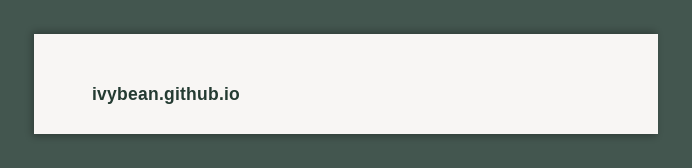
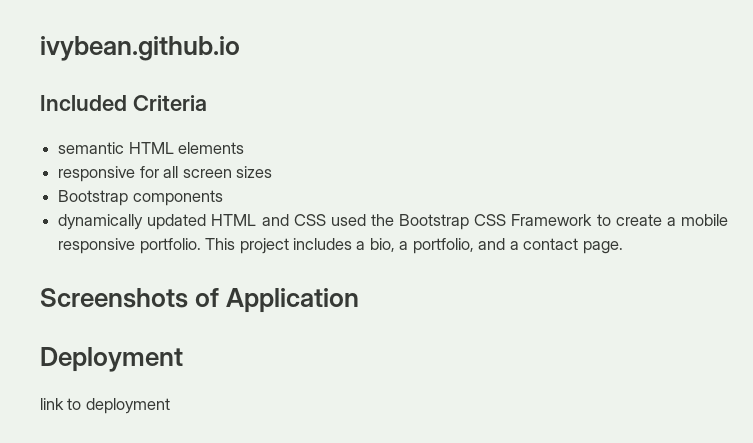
+ Included Criteria
+ semantic HTML elements
+ responsive for all screen sizes
+ Bootstrap components
+ dynamically updated HTML and CSS used the Bootstrap CSS Framework to create a mobile responsive portfolio. This project includes a bio, a portfolio, and a contact page.
+ Screenshots of Application
+ Deployment
+ link to deployment

